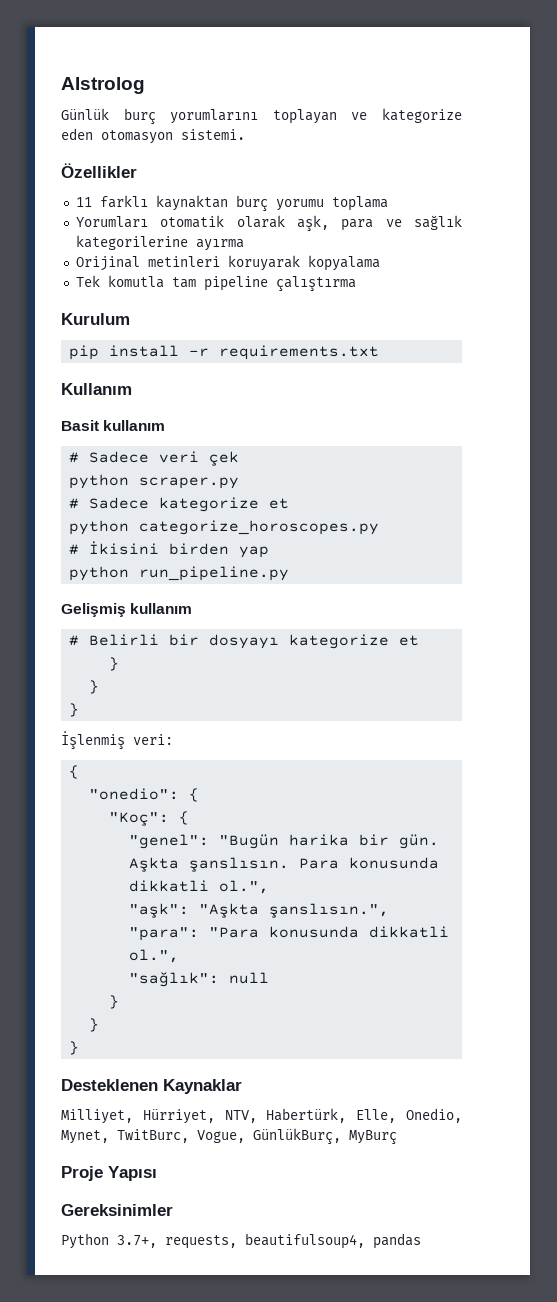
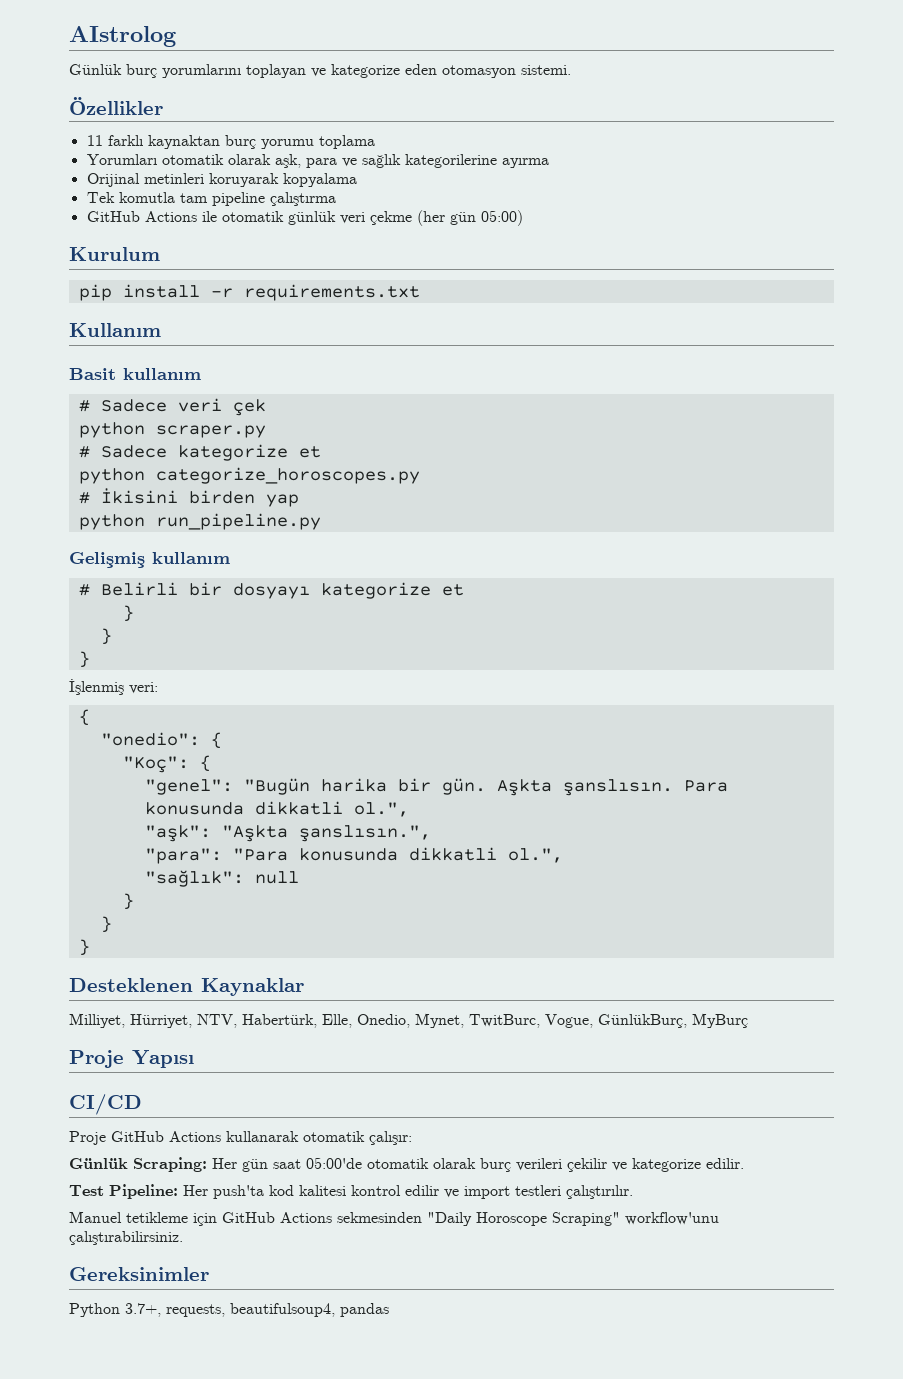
+ GitHub Actions ile otomatik günlük veri çekme (her gün 05:00)
+ CI/CD
+ Proje GitHub Actions kullanarak otomatik çalışır:
+ Günlük Scraping: Her gün saat 05:00'de otomatik olarak burç verileri çekilir ve kategorize edilir.
+ Test Pipeline: Her push'ta kod kalitesi kontrol edilir ve import testleri çalıştırılır.
+ Manuel tetikleme için GitHub Actions sekmesinden "Daily Horoscope Scraping" workflow'unu çalıştırabilirsiniz.

